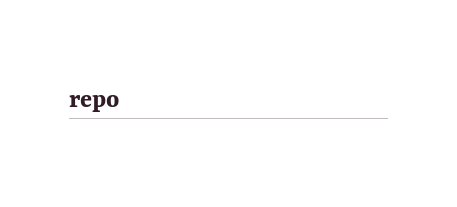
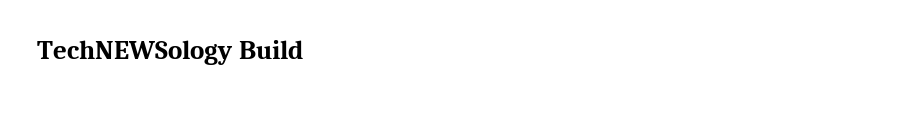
- repo
+ TechNEWSology Build

